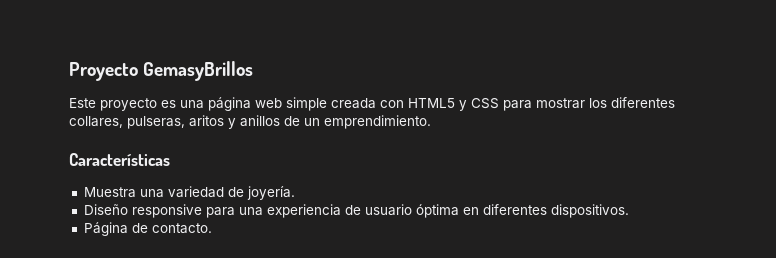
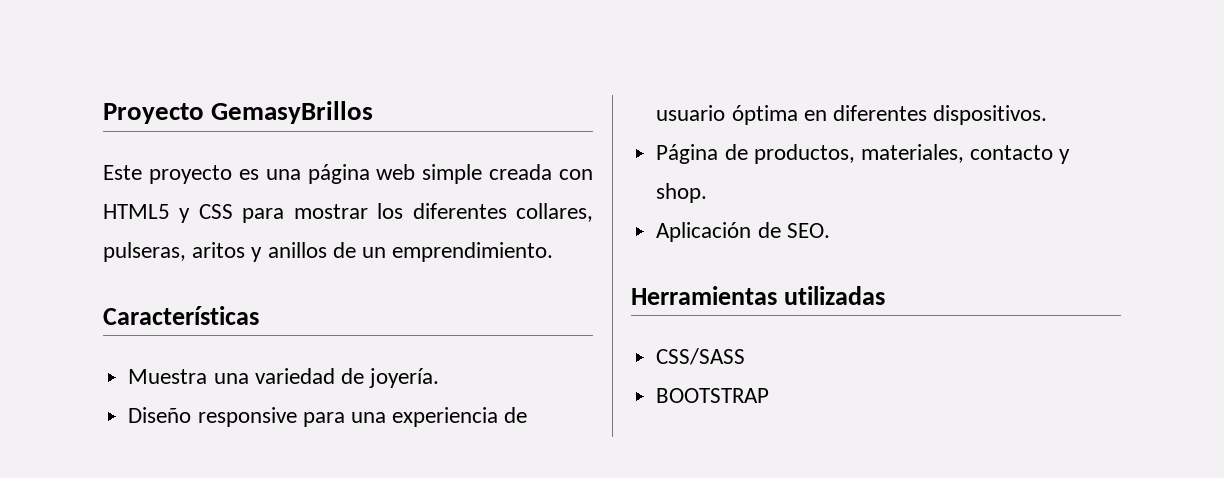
- Página de contacto.
+ Página de productos, materiales, contacto y shop.
+ Aplicación de SEO.
+ Herramientas utilizadas
+ CSS/SASS
+ BOOTSTRAP

